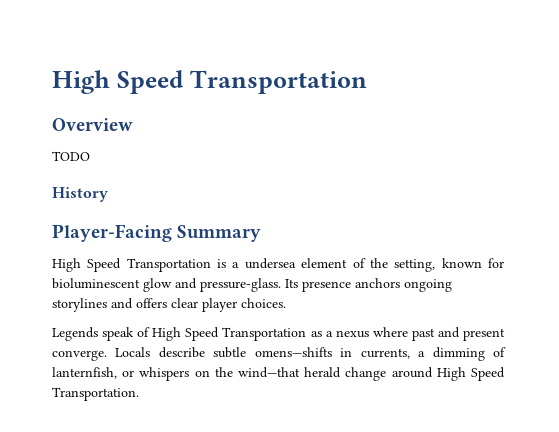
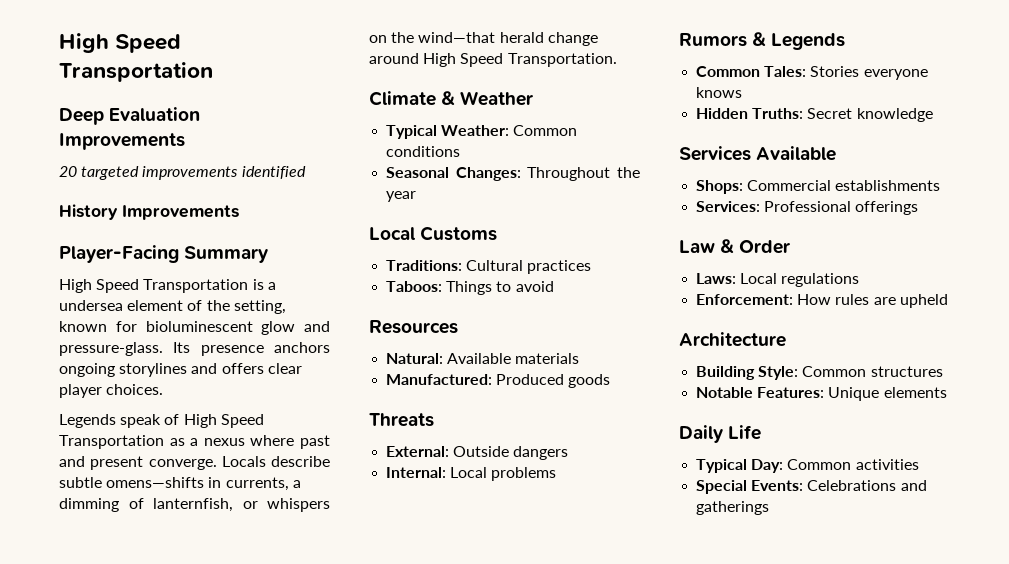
- Overview
- TODO
+ Deep Evaluation Improvements
+ 20 targeted improvements identified
- History
+ History Improvements
+ Climate & Weather
+ Typical Weather: Common conditions
+ Seasonal Changes: Throughout the year
+ Local Customs
+ Traditions: Cultural practices
+ Taboos: Things to avoid
+ Resources
+ Natural: Available materials
+ Manufactured: Produced goods
+ Threats
+ External: Outside dangers
+ Internal: Local problems
+ Rumors & Legends
+ Common Tales: Stories everyone knows
+ Hidden Truths: Secret knowledge
+ Services Available
+ Shops: Commercial establishments
+ Services: Professional offerings
+ Law & Order
+ Laws: Local regulations
+ Enforcement: How rules are upheld
+ Architecture
+ Building Style: Common structures
+ Notable Features: Unique elements
+ Daily Life
+ Typical Day: Common activities
+ Special Events: Celebrations and gatherings

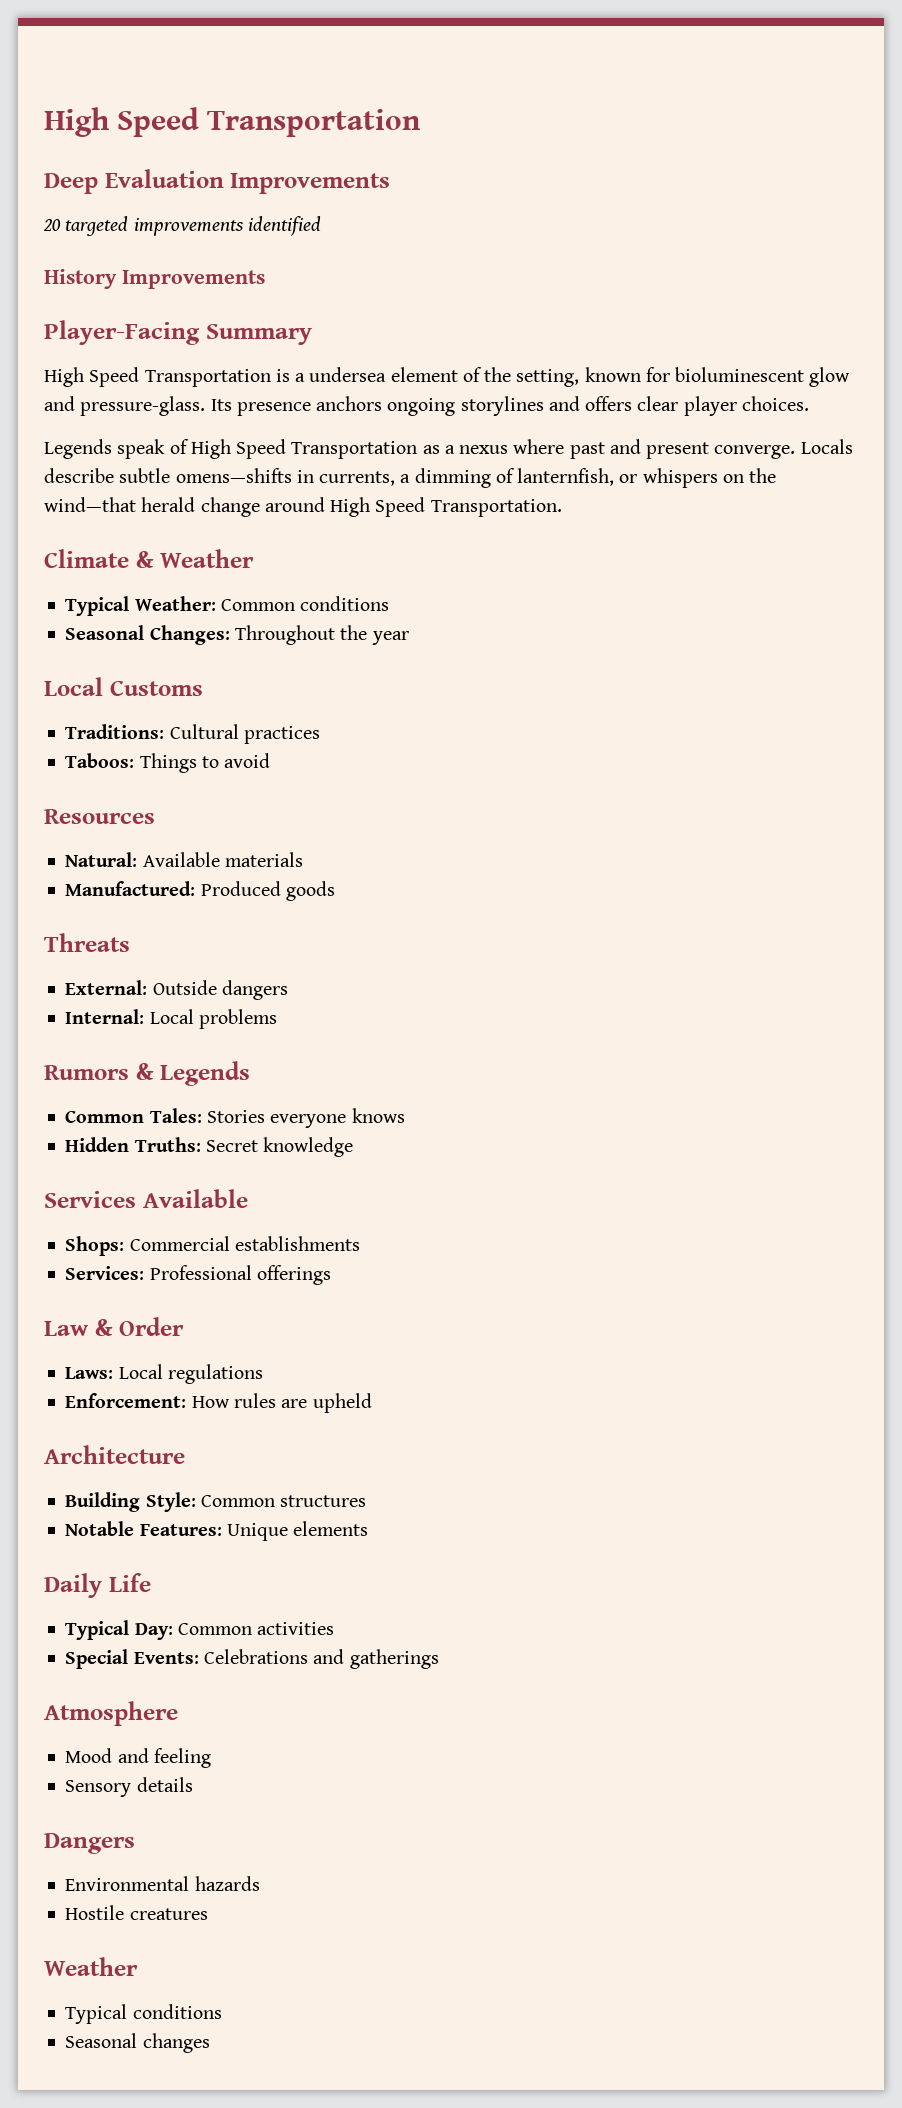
+ Atmosphere
+ Mood and feeling
+ Sensory details
+ Dangers
+ Environmental hazards
+ Hostile creatures
+ Weather
+ Typical conditions
+ Seasonal changes

